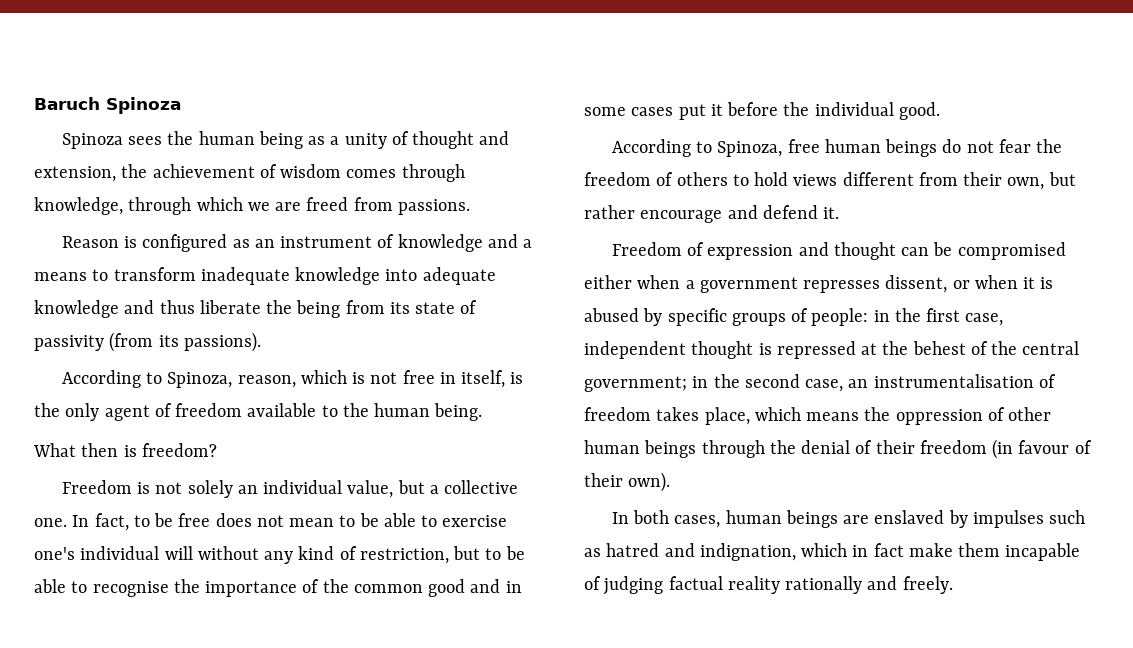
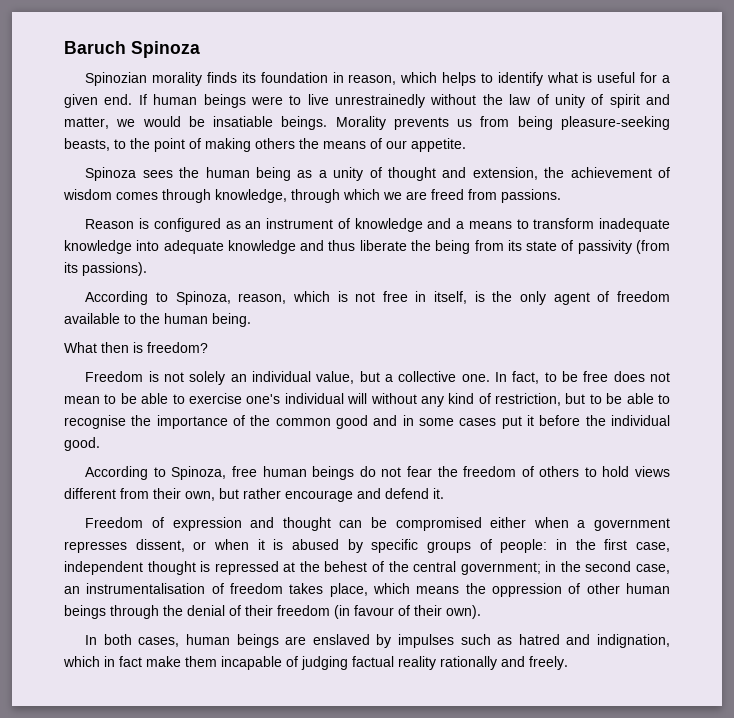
+ Spinozian morality finds its foundation in reason, which helps to identify what is useful for a given end. If human beings were to live unrestrainedly without the law of unity of spirit and matter, we would be insatiable beings. Morality prevents us from being pleasure-seeking beasts, to the point of making others the means of our appetite.

